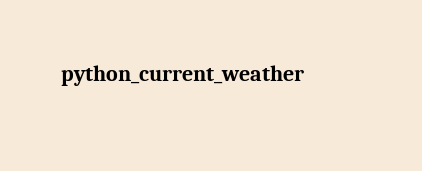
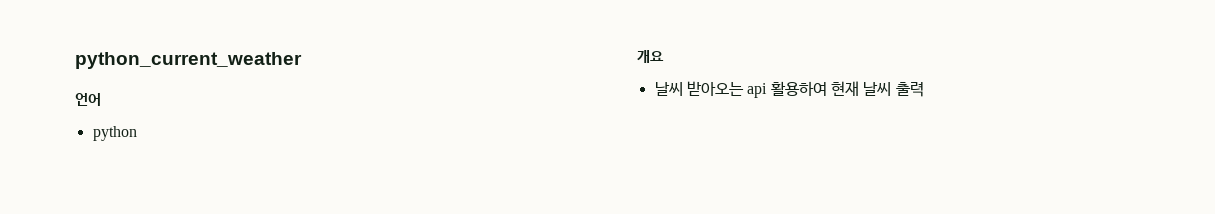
+ 언어
+ python
+ 개요
+ 날씨 받아오는 api 활용하여 현재 날씨 출력

